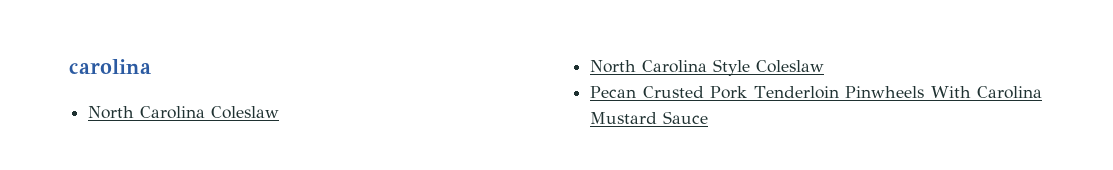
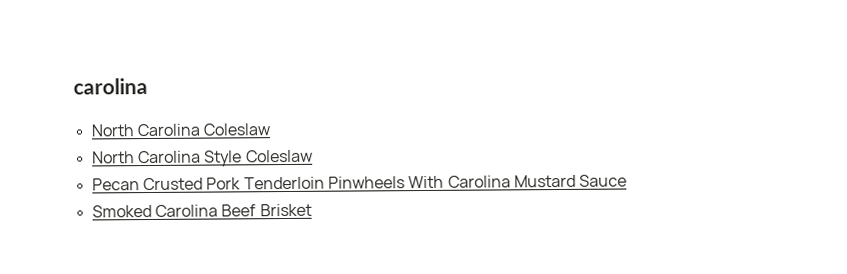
+ Smoked Carolina Beef Brisket

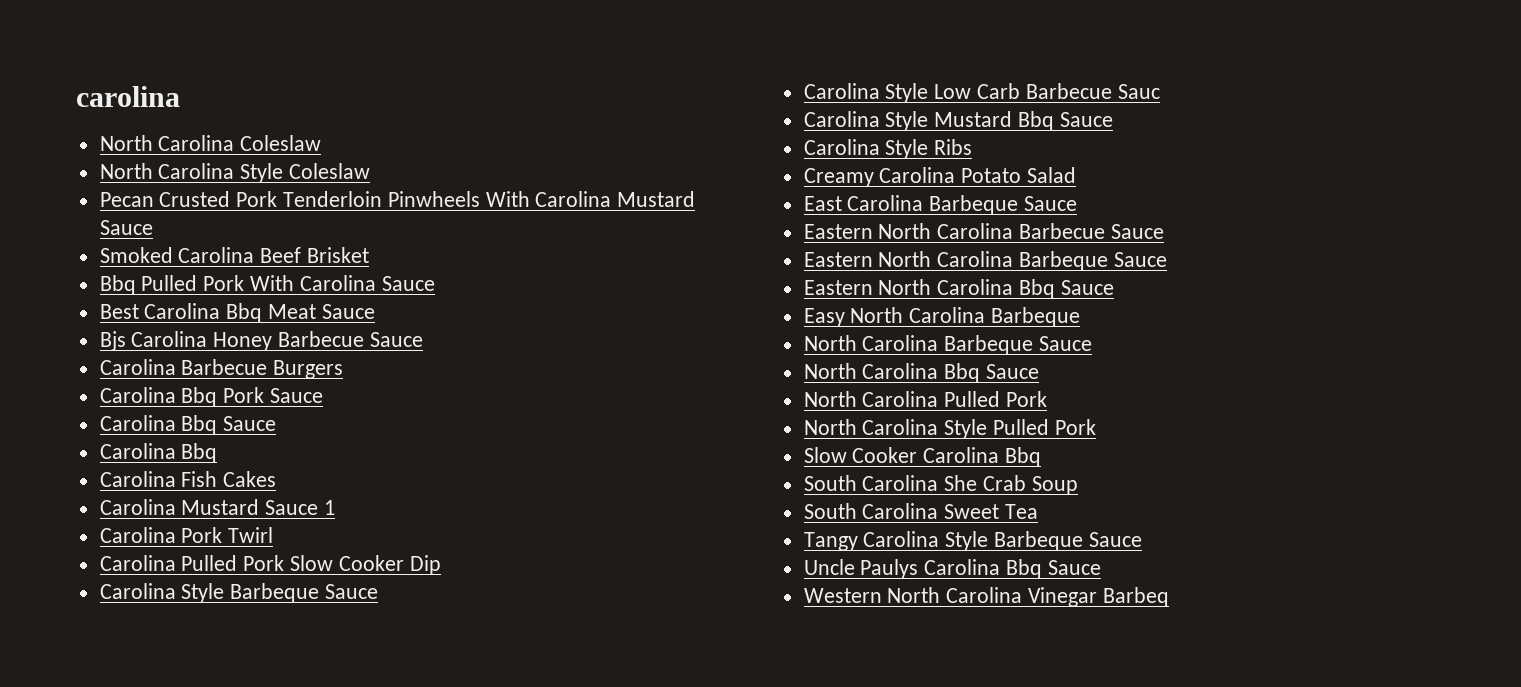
+ Bbq Pulled Pork With Carolina Sauce
+ Best Carolina Bbq Meat Sauce
+ Bjs Carolina Honey Barbecue Sauce
+ Carolina Barbecue Burgers
+ Carolina Bbq Pork Sauce
+ Carolina Bbq Sauce
+ Carolina Bbq
+ Carolina Fish Cakes
+ Carolina Mustard Sauce 1
+ Carolina Pork Twirl
+ Carolina Pulled Pork Slow Cooker Dip
+ Carolina Style Barbeque Sauce
+ Carolina Style Low Carb Barbecue Sauc
+ Carolina Style Mustard Bbq Sauce
+ Carolina Style Ribs
+ Creamy Carolina Potato Salad
+ East Carolina Barbeque Sauce
+ Eastern North Carolina Barbecue Sauce
+ Eastern North Carolina Barbeque Sauce
+ Eastern North Carolina Bbq Sauce
+ Easy North Carolina Barbeque
+ North Carolina Barbeque Sauce
+ North Carolina Bbq Sauce
+ North Carolina Pulled Pork
+ North Carolina Style Pulled Pork
+ Slow Cooker Carolina Bbq
+ South Carolina She Crab Soup
+ South Carolina Sweet Tea
+ Tangy Carolina Style Barbeque Sauce
+ Uncle Paulys Carolina Bbq Sauce
+ Western North Carolina Vinegar Barbeq

